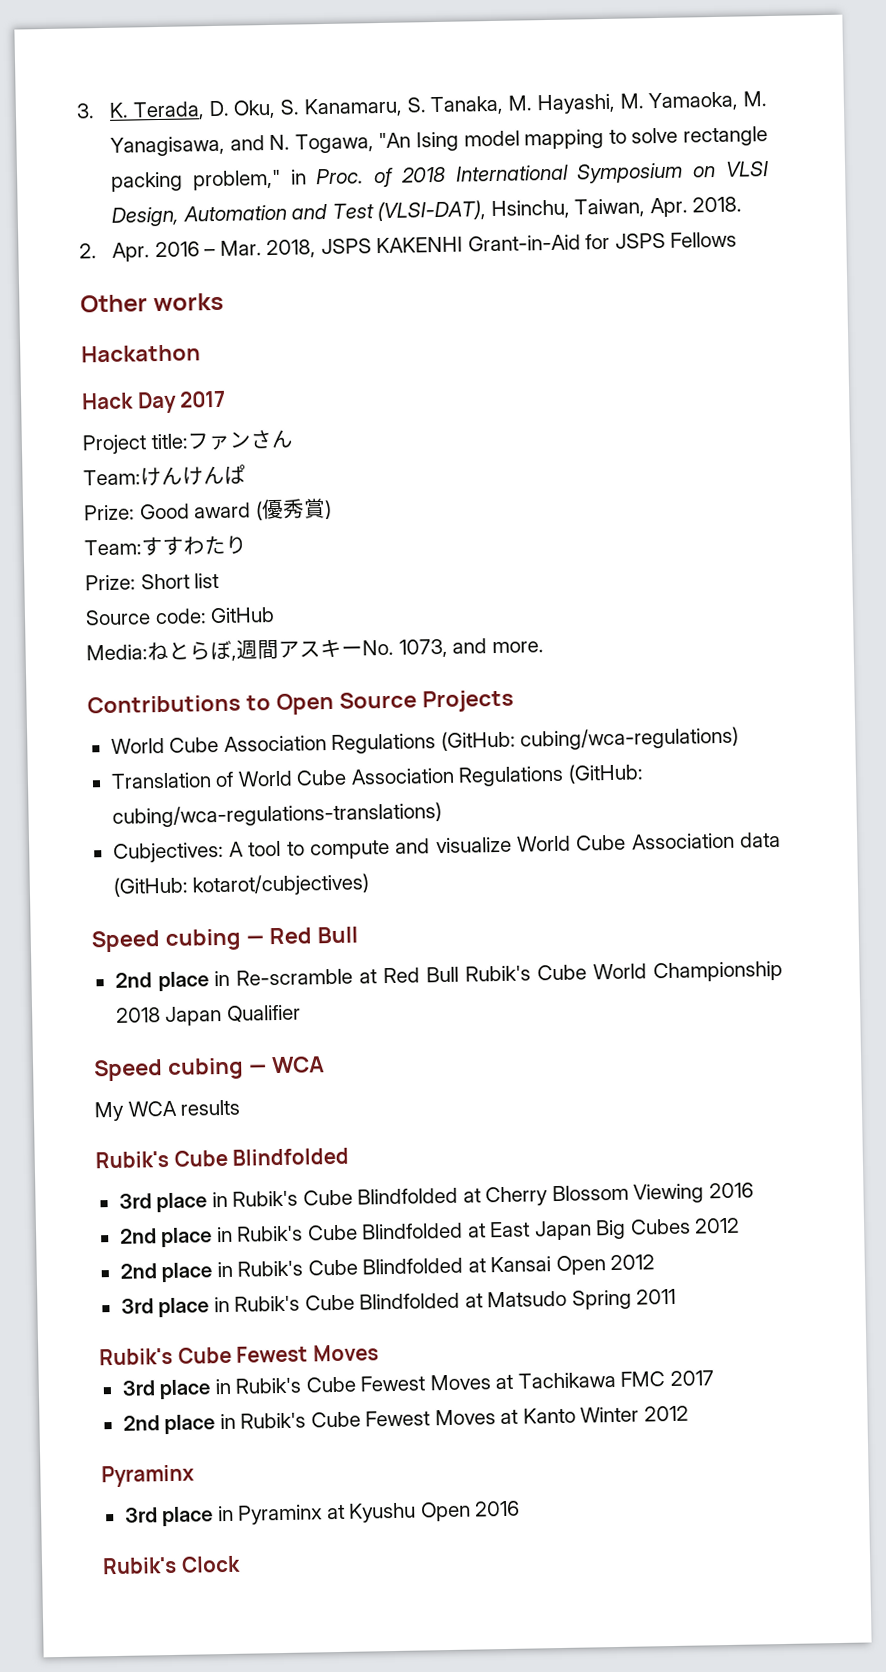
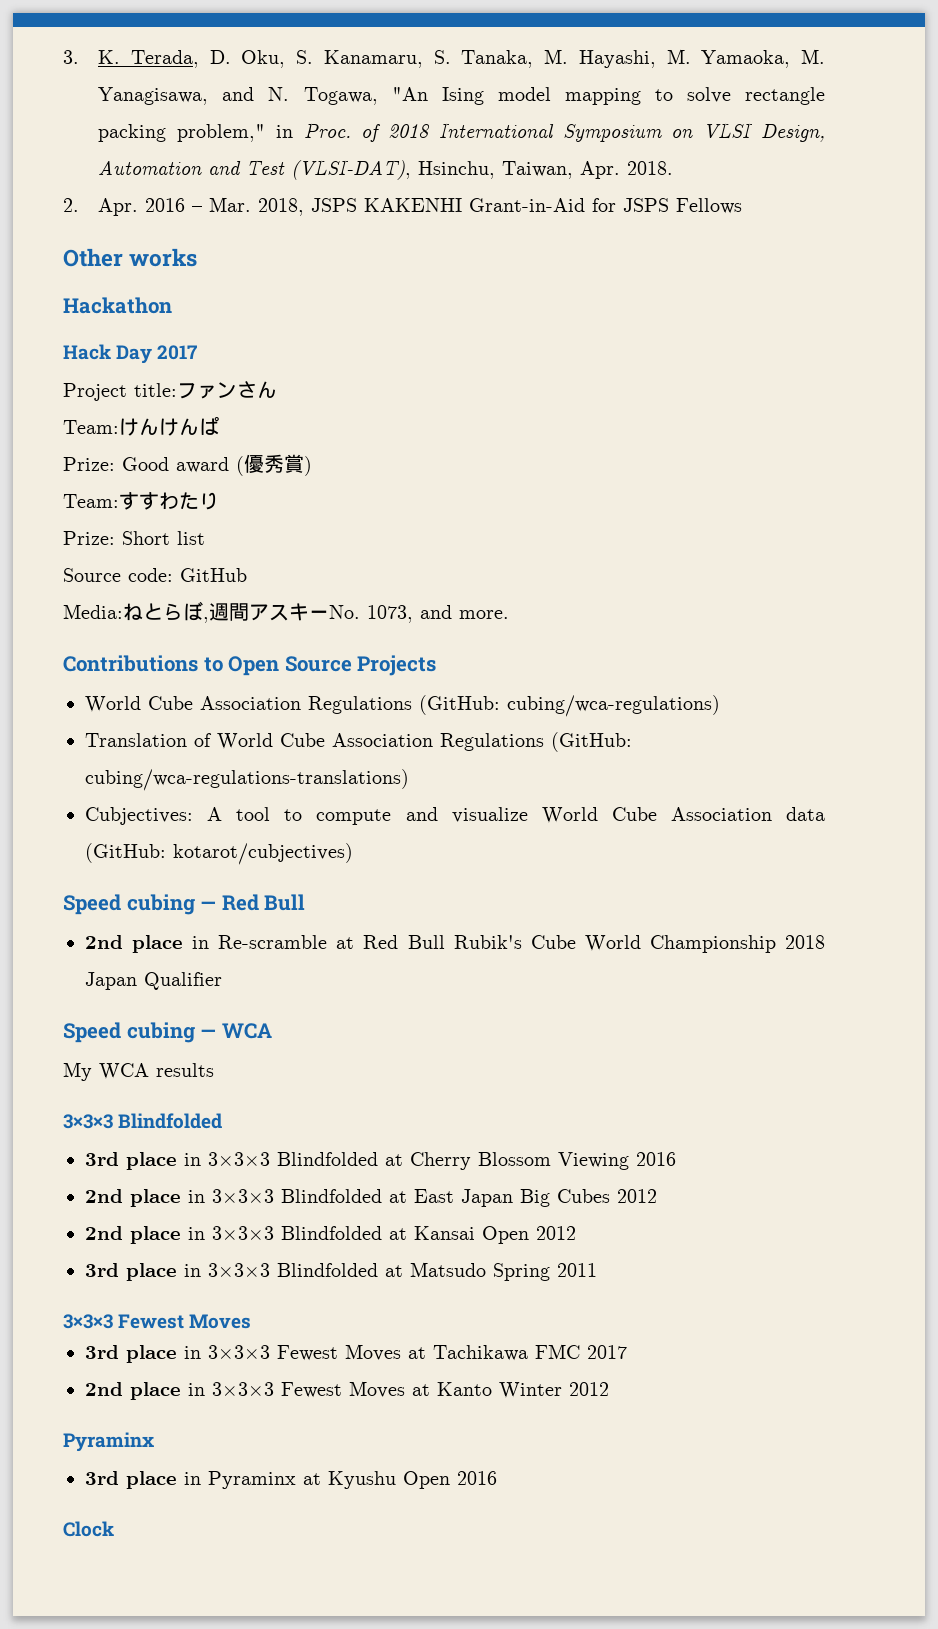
  My WCA results
- Rubik's Cube Blindfolded
+ 3×3×3 Blindfolded
- 3rd place in Rubik's Cube Blindfolded at Cherry Blossom Viewing 2016
+ 3rd place in 3×3×3 Blindfolded at Cherry Blossom Viewing 2016
- 2nd place in Rubik's Cube Blindfolded at East Japan Big Cubes 2012
+ 2nd place in 3×3×3 Blindfolded at East Japan Big Cubes 2012
- 2nd place in Rubik's Cube Blindfolded at Kansai Open 2012
+ 2nd place in 3×3×3 Blindfolded at Kansai Open 2012
- 3rd place in Rubik's Cube Blindfolded at Matsudo Spring 2011
- Rubik's Cube Fewest Moves
+ 3rd place in 3×3×3 Blindfolded at Matsudo Spring 2011
+ 3×3×3 Fewest Moves
- 3rd place in Rubik's Cube Fewest Moves at Tachikawa FMC 2017
+ 3rd place in 3×3×3 Fewest Moves at Tachikawa FMC 2017
- 2nd place in Rubik's Cube Fewest Moves at Kanto Winter 2012
+ 2nd place in 3×3×3 Fewest Moves at Kanto Winter 2012
- Rubik's Clock
+ Clock

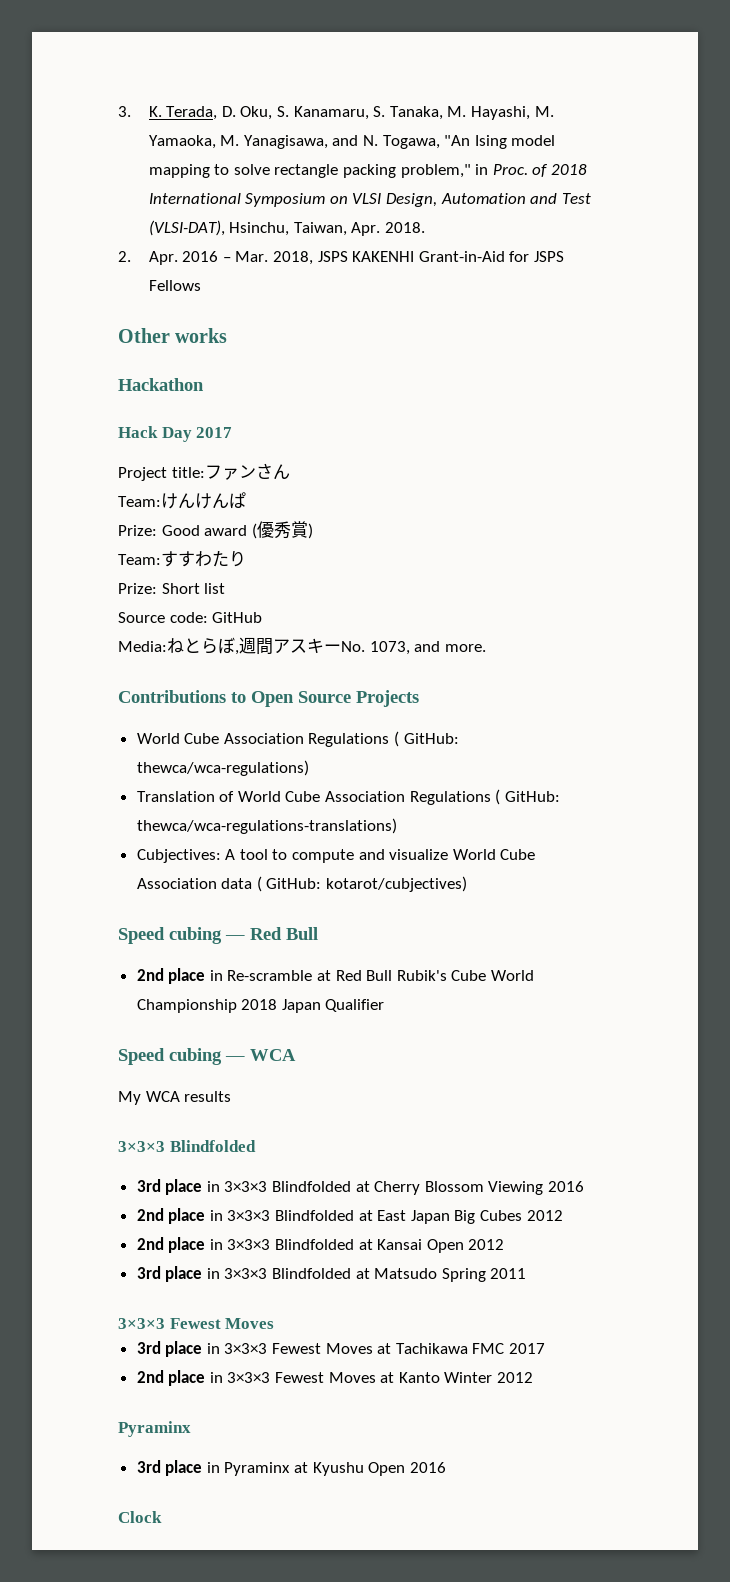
- World Cube Association Regulations (GitHub: cubing/wca-regulations)
+ World Cube Association Regulations ( GitHub: thewca/wca-regulations)
- Translation of World Cube Association Regulations (GitHub: cubing/wca-regulations-translations)
+ Translation of World Cube Association Regulations ( GitHub: thewca/wca-regulations-translations)
- Cubjectives: A tool to compute and visualize World Cube Association data (GitHub: kotarot/cubjectives)
+ Cubjectives: A tool to compute and visualize World Cube Association data ( GitHub: kotarot/cubjectives)

